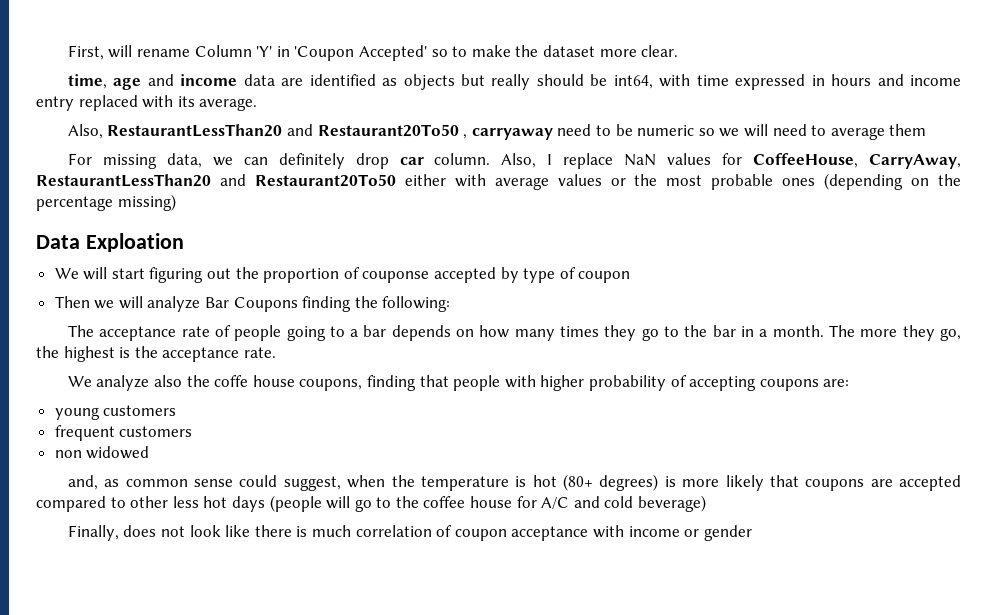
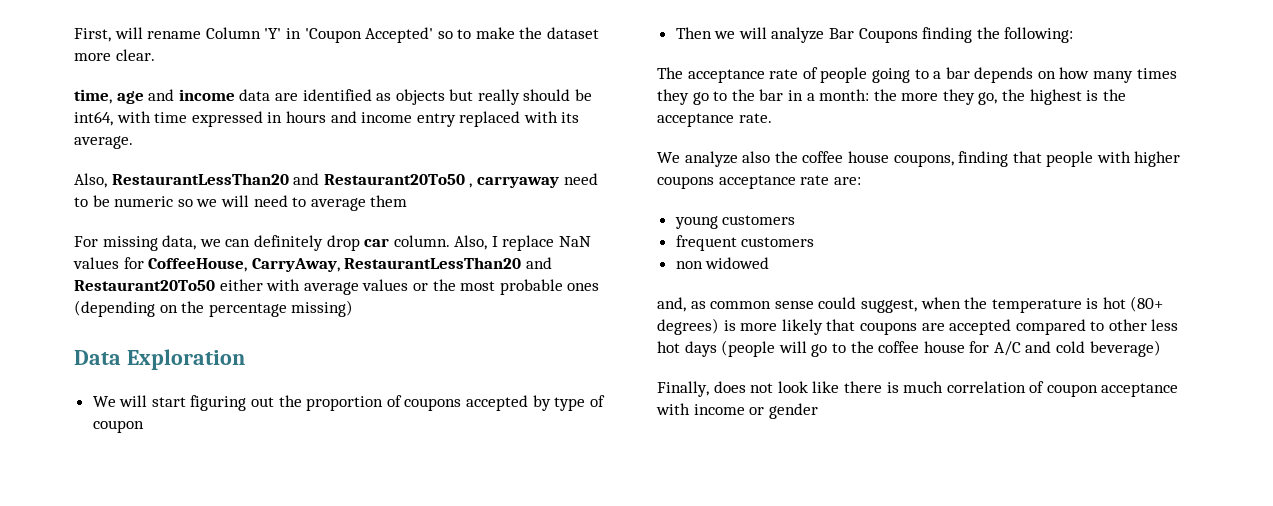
- Data Exploation
+ Data Exploration
- We will start figuring out the proportion of couponse accepted by type of coupon
+ We will start figuring out the proportion of coupons accepted by type of coupon
- The acceptance rate of people going to a bar depends on how many times they go to the bar in a month. The more they go, the highest is the acceptance rate.
+ The acceptance rate of people going to a bar depends on how many times they go to the bar in a month: the more they go, the highest is the acceptance rate.
- We analyze also the coffe house coupons, finding that people with higher probability of accepting coupons are:
+ We analyze also the coffee house coupons, finding that people with higher coupons acceptance rate are:

